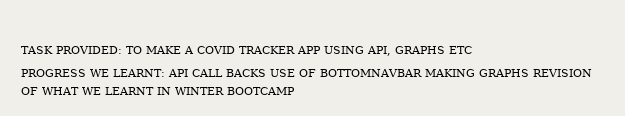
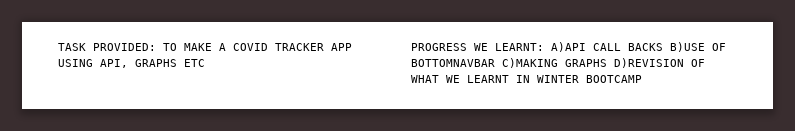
- PROGRESS WE LEARNT: API CALL BACKS USE OF BOTTOMNAVBAR MAKING GRAPHS REVISION OF WHAT WE LEARNT IN WINTER BOOTCAMP
+ PROGRESS WE LEARNT: A)API CALL BACKS B)USE OF BOTTOMNAVBAR C)MAKING GRAPHS D)REVISION OF WHAT WE LEARNT IN WINTER BOOTCAMP

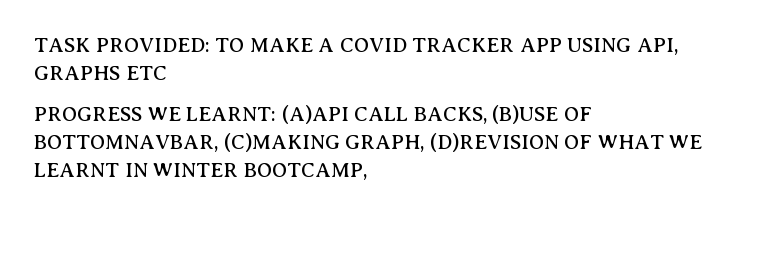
- PROGRESS WE LEARNT: A)API CALL BACKS B)USE OF BOTTOMNAVBAR C)MAKING GRAPHS D)REVISION OF WHAT WE LEARNT IN WINTER BOOTCAMP
+ PROGRESS WE LEARNT: (A)API CALL BACKS, (B)USE OF BOTTOMNAVBAR, (C)MAKING GRAPH, (D)REVISION OF WHAT WE LEARNT IN WINTER BOOTCAMP,

